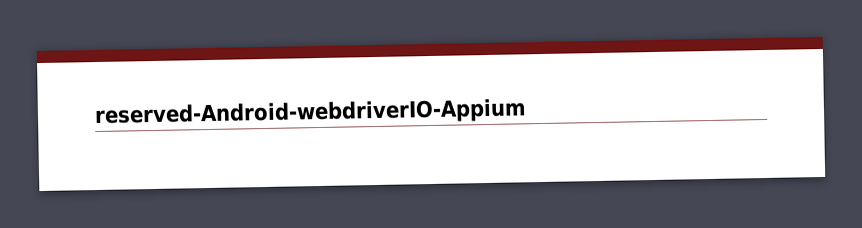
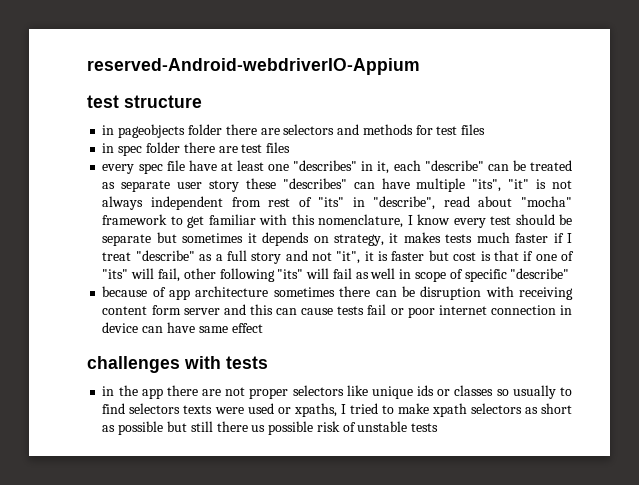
+ test structure
+ in pageobjects folder there are selectors and methods for test files
+ in spec folder there are test files
+ every spec file have at least one "describes" in it, each "describe" can be treated as separate user story these "describes" can have multiple "its", "it" is not always independent from rest of "its" in "describe", read about "mocha" framework to get familiar with this nomenclature, I know every test should be separate but sometimes it depends on strategy, it makes tests much faster if I treat "describe" as a full story and not "it", it is faster but cost is that if one of "its" will fail, other following "its" will fail as well in scope of specific "describe"
+ because of app architecture sometimes there can be disruption with receiving content form server and this can cause tests fail or poor internet connection in device can have same effect
+ challenges with tests
+ in the app there are not proper selectors like unique ids or classes so usually to find selectors texts were used or xpaths, I tried to make xpath selectors as short as possible but still there us possible risk of unstable tests

